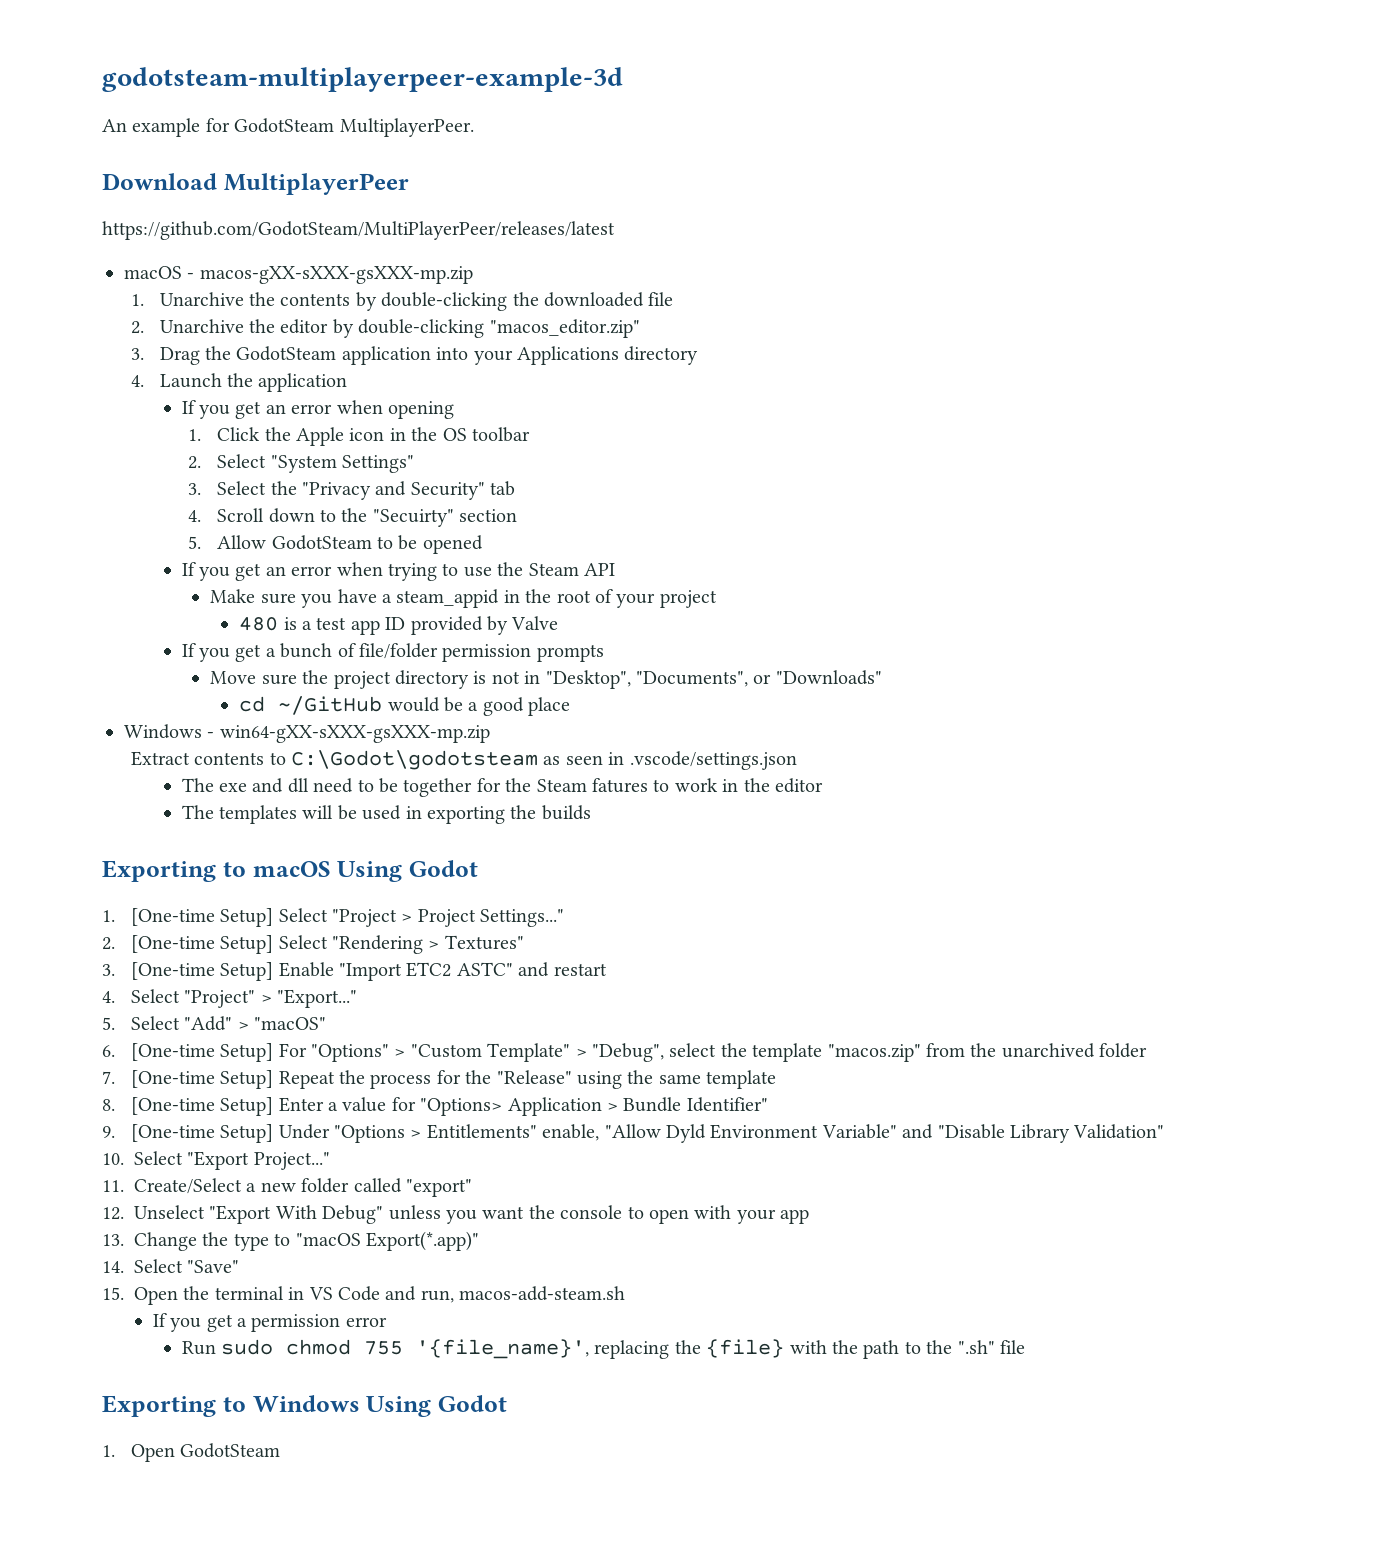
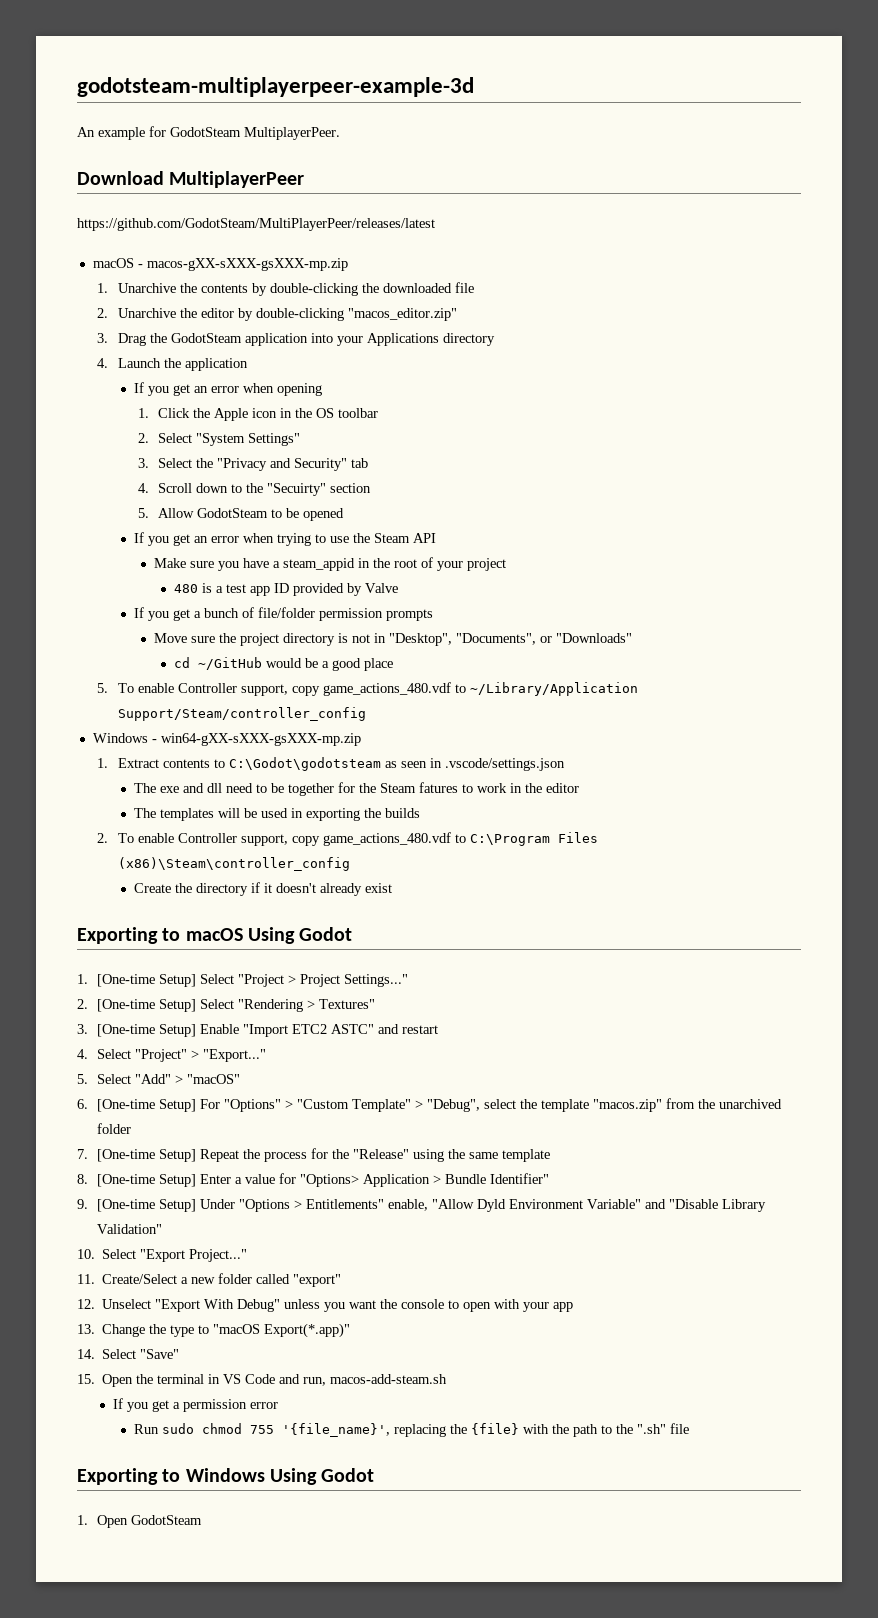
+ 5. To enable Controller support, copy game_actions_480.vdf to ~/Library/Application Support/Steam/controller_config
- Extract contents to C:\Godot\godotsteam as seen in .vscode/settings.json
+ 1. Extract contents to C:\Godot\godotsteam as seen in .vscode/settings.json
+ 2. To enable Controller support, copy game_actions_480.vdf to C:\Program Files (x86)\Steam\controller_config
+ Create the directory if it doesn't already exist

